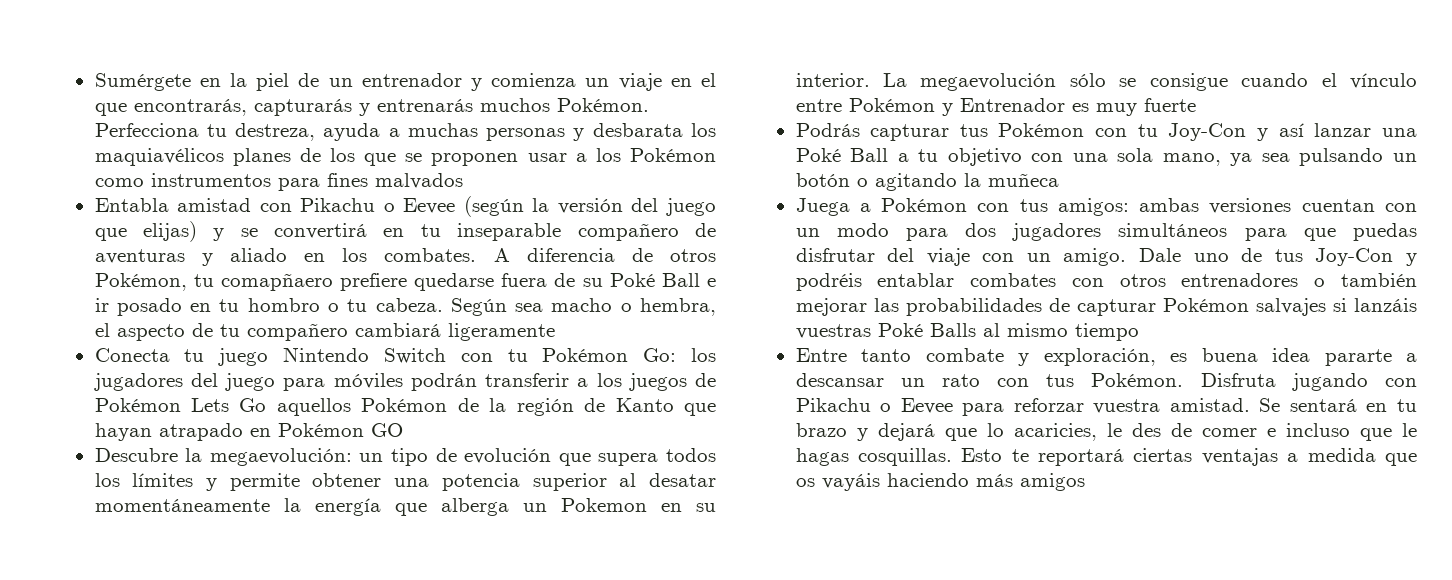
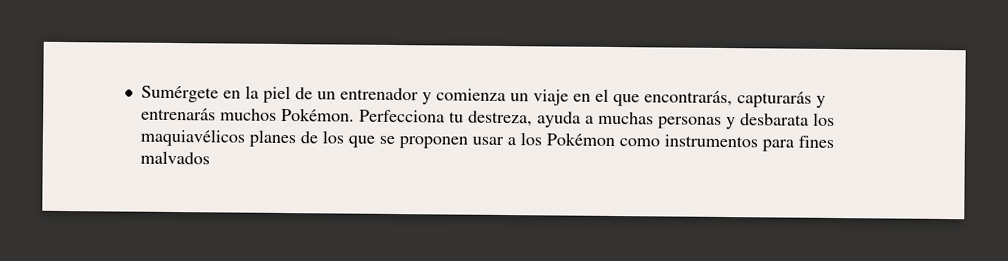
- Entabla amistad con Pikachu o Eevee (según la versión del juego que elijas) y se convertirá en tu inseparable compañero de aventuras y aliado en los combates. A diferencia de otros Pokémon, tu comapñaero prefiere quedarse fuera de su Poké Ball e ir posado en tu hombro o tu cabeza. Según sea macho o hembra, el aspecto de tu compañero cambiará ligeramente
- Conecta tu juego Nintendo Switch con tu Pokémon Go: los jugadores del juego para móviles podrán transferir a los juegos de Pokémon Lets Go aquellos Pokémon de la región de Kanto que hayan atrapado en Pokémon GO
- Descubre la megaevolución: un tipo de evolución que supera todos los límites y permite obtener una potencia superior al desatar momentáneamente la energía que alberga un Pokemon en su interior. La megaevolución sólo se consigue cuando el vínculo entre Pokémon y Entrenador es muy fuerte
- Podrás capturar tus Pokémon con tu Joy-Con y así lanzar una Poké Ball a tu objetivo con una sola mano, ya sea pulsando un botón o agitando la muñeca
- Juega a Pokémon con tus amigos: ambas versiones cuentan con un modo para dos jugadores simultáneos para que puedas disfrutar del viaje con un amigo. Dale uno de tus Joy-Con y podréis entablar combates con otros entrenadores o también mejorar las probabilidades de capturar Pokémon salvajes si lanzáis vuestras Poké Balls al mismo tiempo
- Entre tanto combate y exploración, es buena idea pararte a descansar un rato con tus Pokémon. Disfruta jugando con Pikachu o Eevee para reforzar vuestra amistad. Se sentará en tu brazo y dejará que lo acaricies, le des de comer e incluso que le hagas cosquillas. Esto te reportará ciertas ventajas a medida que os vayáis haciendo más amigos

